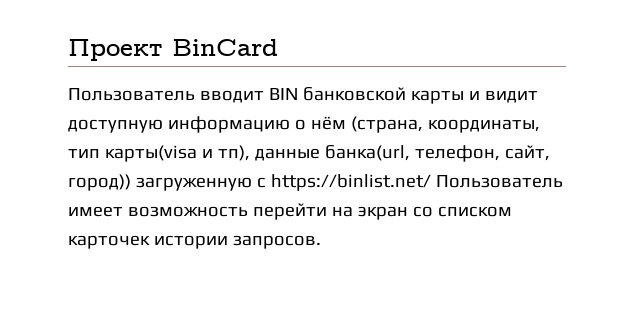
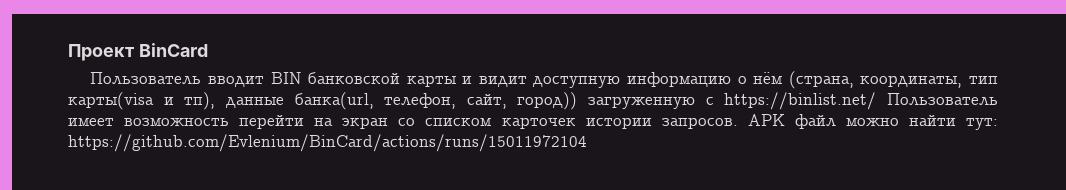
+ APK файл можно найти тут: https://github.com/Evlenium/BinCard/actions/runs/15011972104

